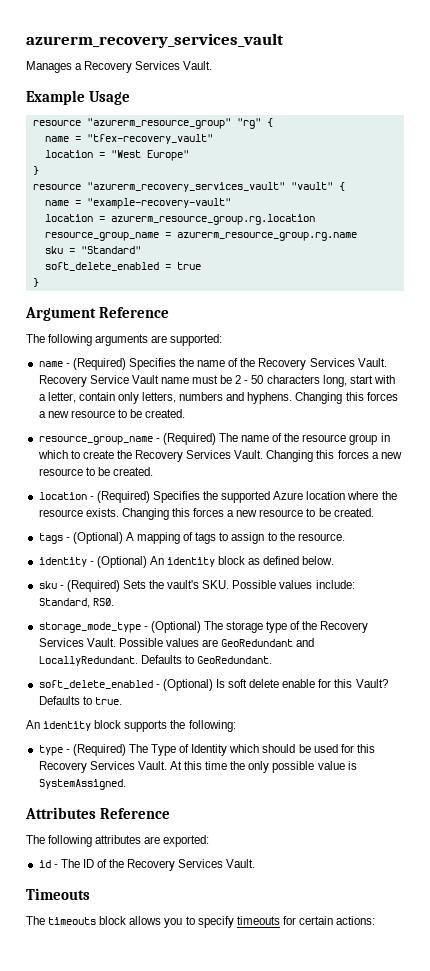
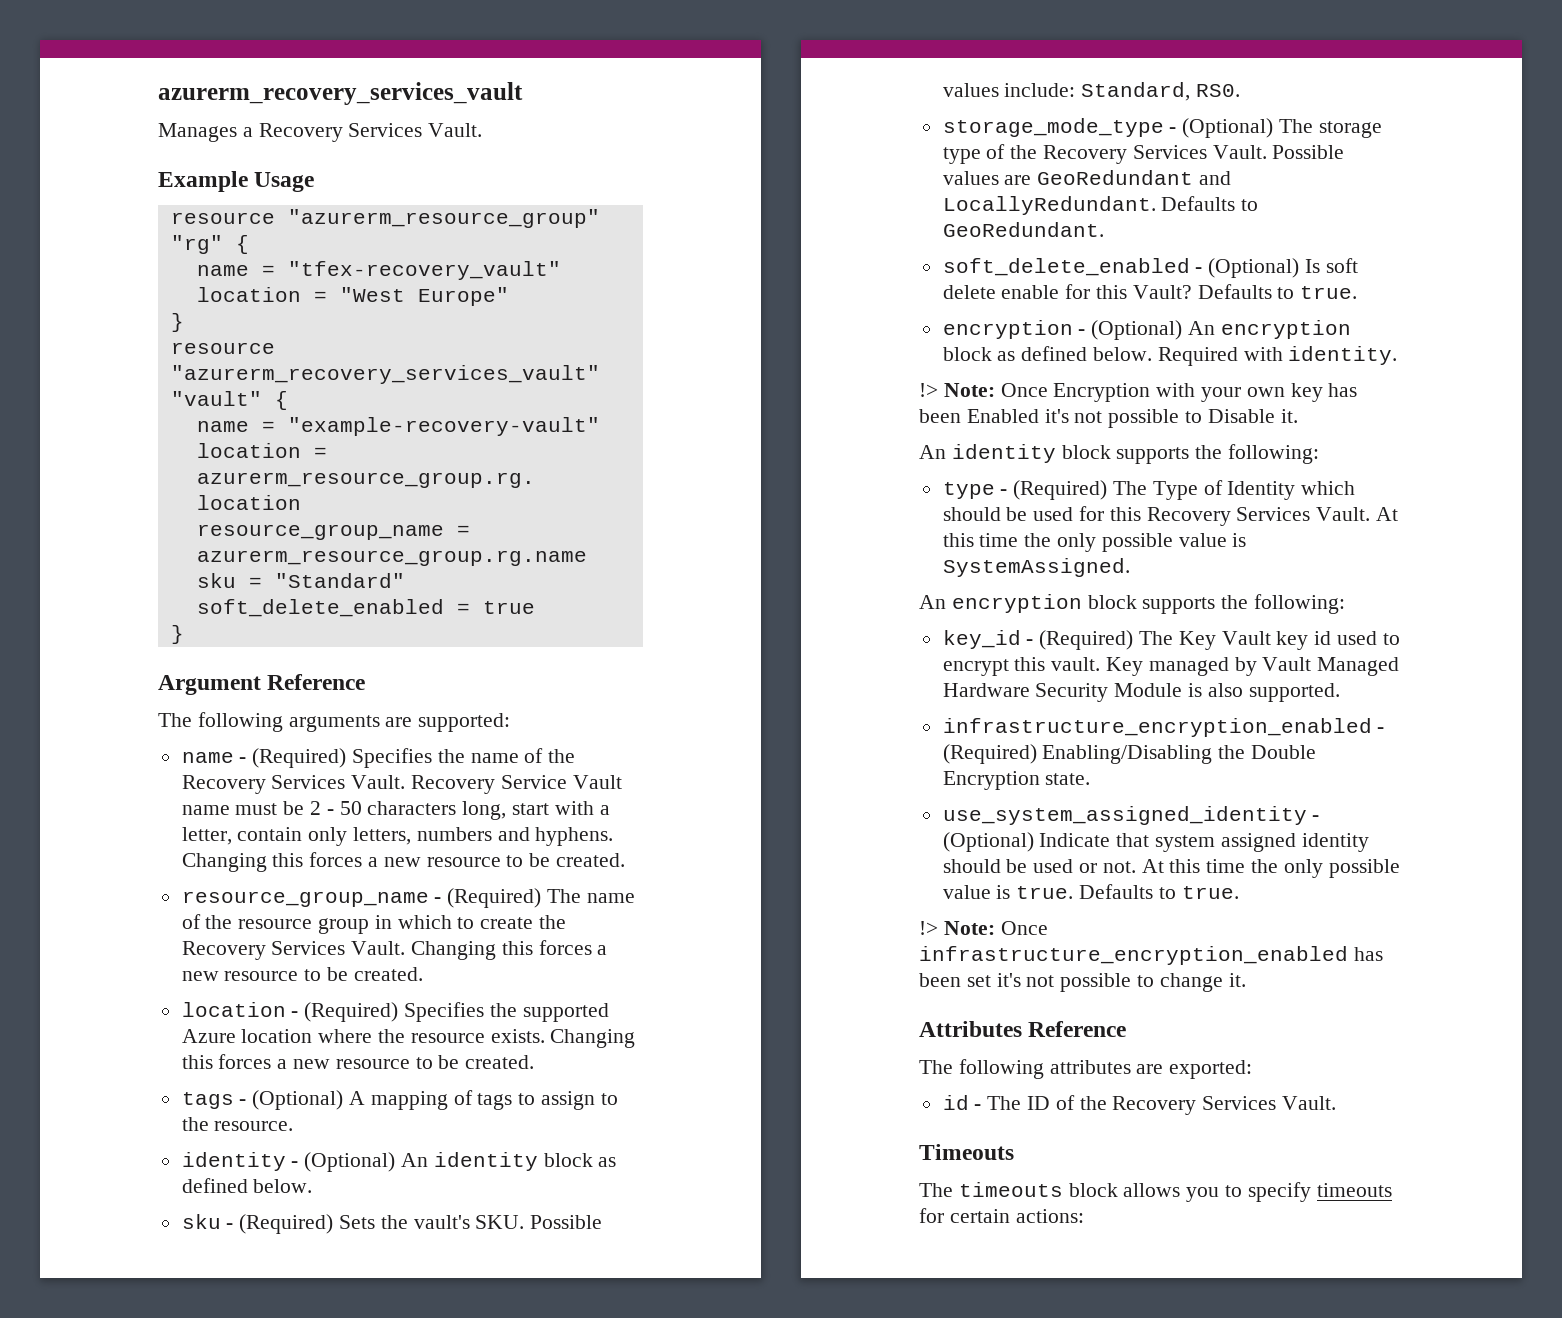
+ encryption - (Optional) An encryption block as defined below. Required with identity.
+ !> Note: Once Encryption with your own key has been Enabled it's not possible to Disable it.
+ An encryption block supports the following:
+ key_id - (Required) The Key Vault key id used to encrypt this vault. Key managed by Vault Managed Hardware Security Module is also supported.
+ infrastructure_encryption_enabled - (Required) Enabling/Disabling the Double Encryption state.
+ use_system_assigned_identity - (Optional) Indicate that system assigned identity should be used or not. At this time the only possible value is true. Defaults to true.
+ !> Note: Once infrastructure_encryption_enabled has been set it's not possible to change it.

